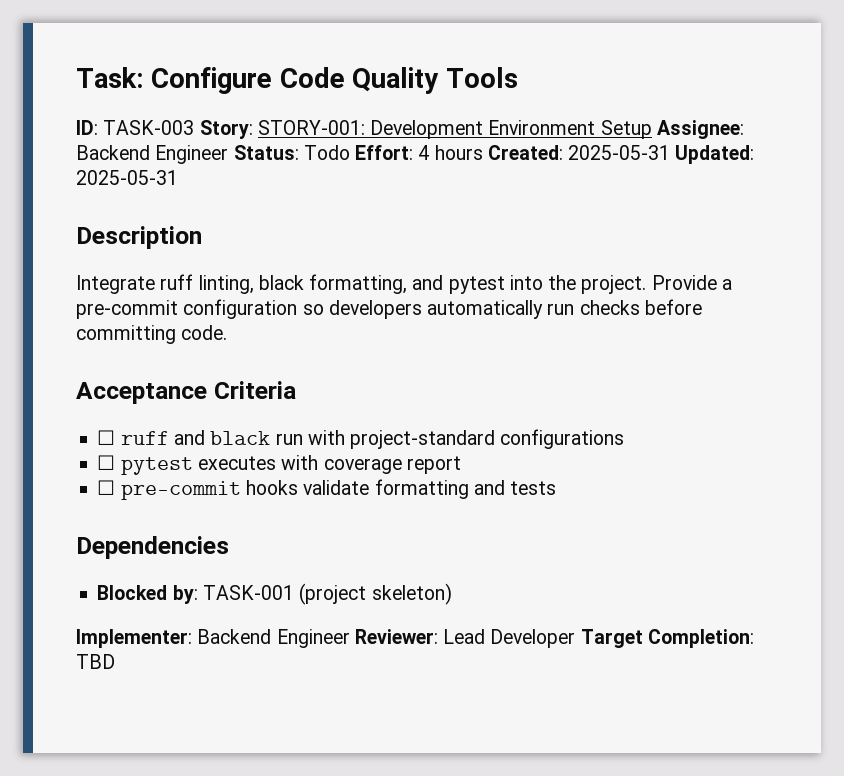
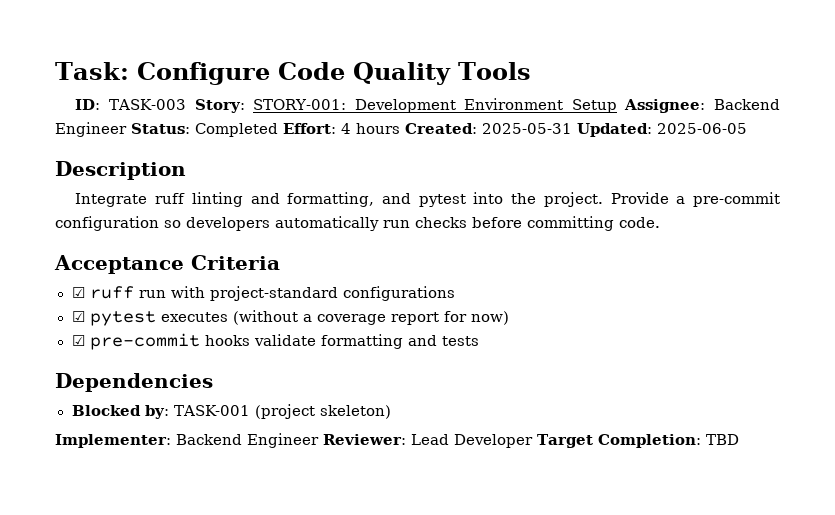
- ID: TASK-003 Story: STORY-001: Development Environment Setup Assignee: Backend Engineer Status: Todo Effort: 4 hours Created: 2025-05-31 Updated: 2025-05-31
+ ID: TASK-003 Story: STORY-001: Development Environment Setup Assignee: Backend Engineer Status: Completed Effort: 4 hours Created: 2025-05-31 Updated: 2025-06-05
- Integrate ruff linting, black formatting, and pytest into the project.
+ Integrate ruff linting and formatting, and pytest into the project.
- ☐ ruff and black run with project-standard configurations
+ ☑ ruff run with project-standard configurations
- ☐ pytest executes with coverage report
- ☐ pre-commit hooks validate formatting and tests
+ ☑ pytest executes (without a coverage report for now)
+ ☑ pre-commit hooks validate formatting and tests

